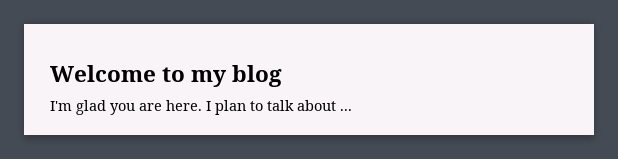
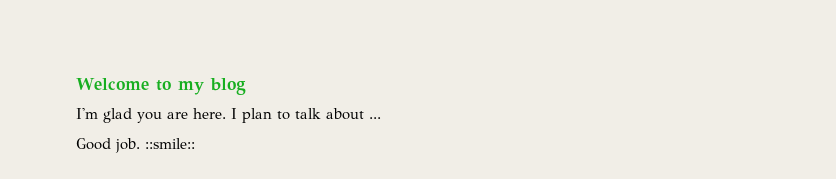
+ Good job. ::smile::

